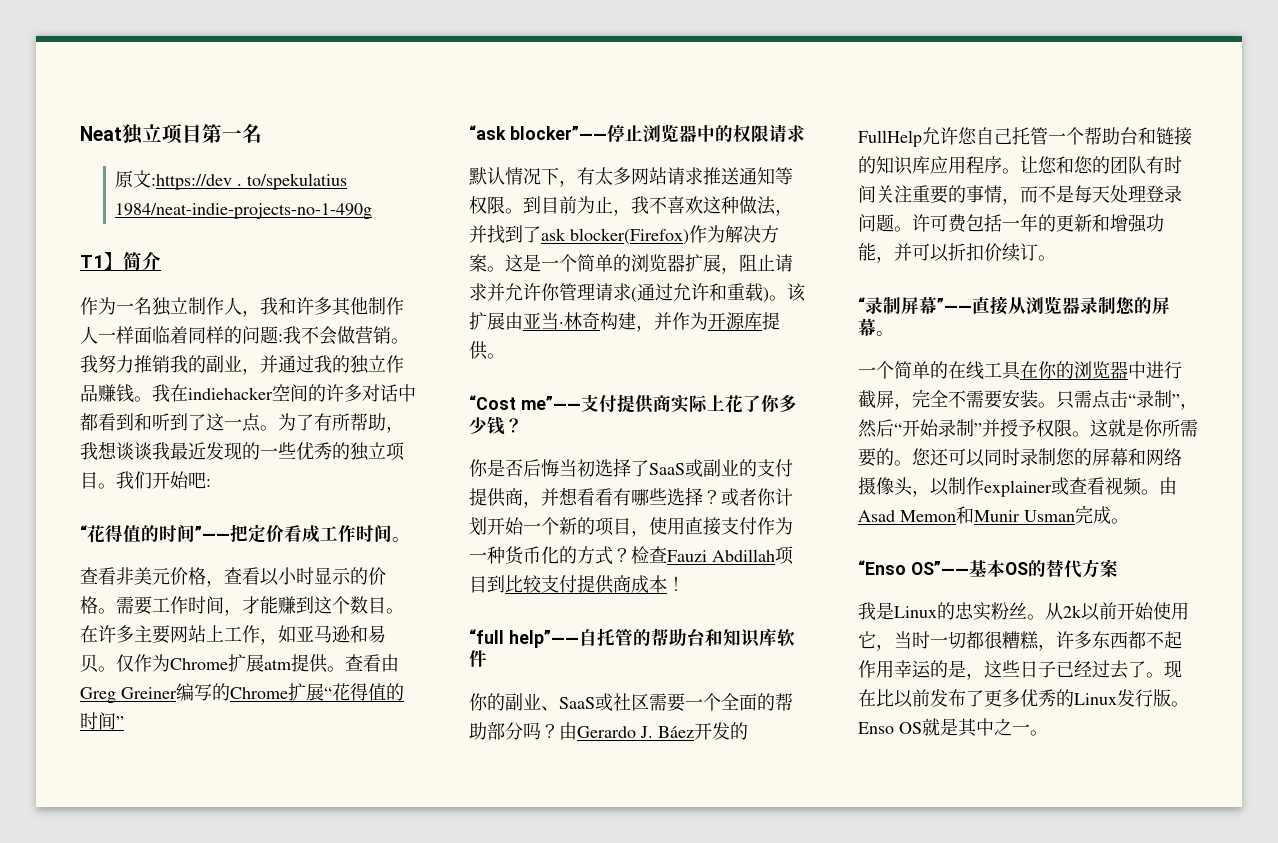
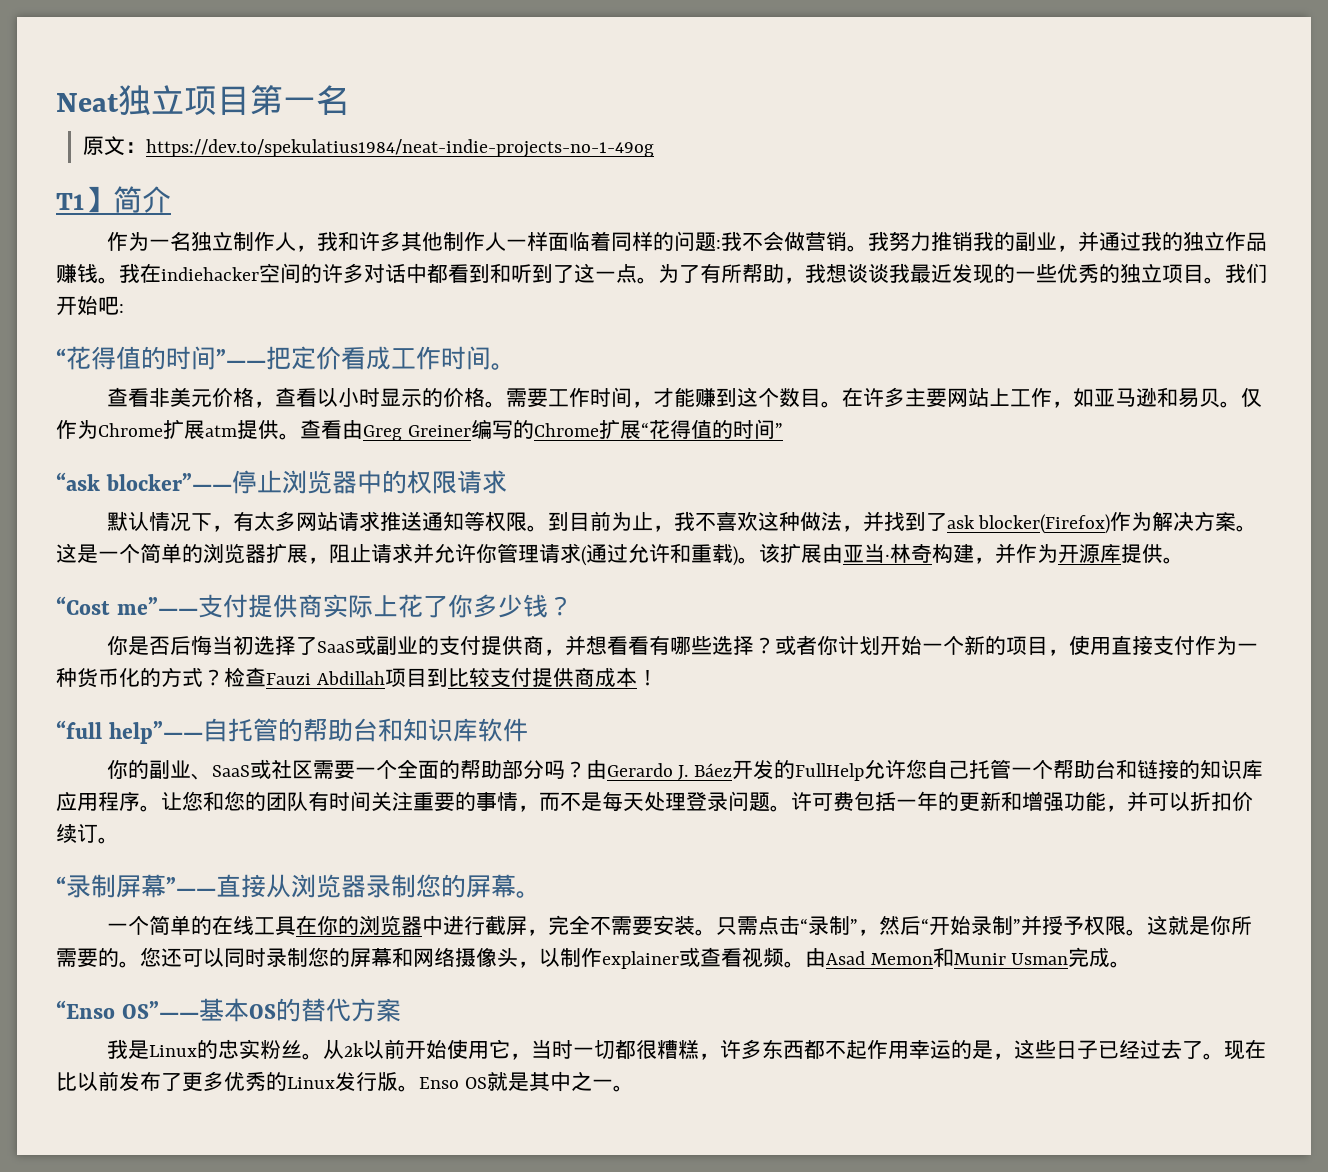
- 原文:https://dev . to/spekulatius 1984/neat-indie-projects-no-1-490g
+ 原文：https://dev.to/spekulatius1984/neat-indie-projects-no-1-49og

